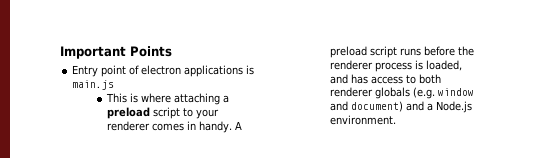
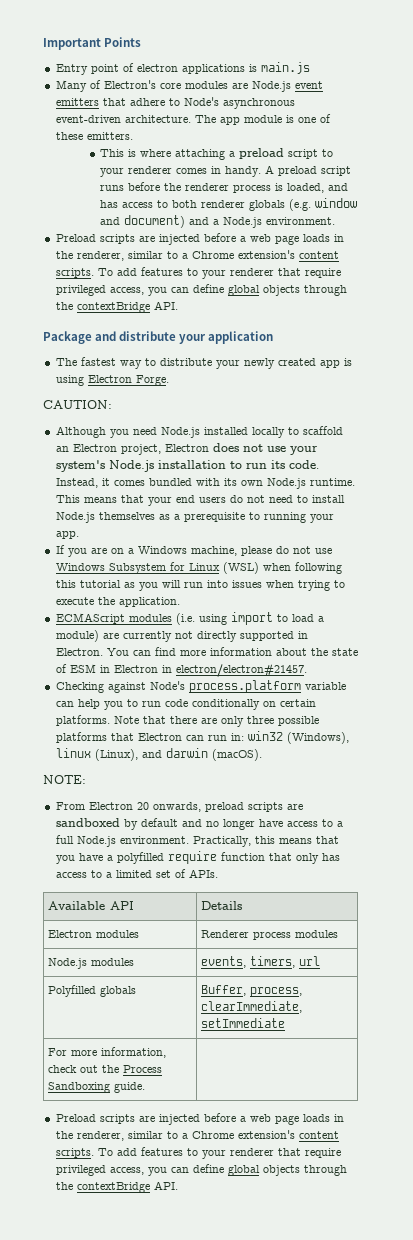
+ Many of Electron's core modules are Node.js event emitters that adhere to Node's asynchronous event-driven architecture. The app module is one of these emitters.
  A preload script runs before the renderer process is loaded, and has access to both renderer globals (e.g. window and document) and a Node.js environment.
+ Preload scripts are injected before a web page loads in the renderer, similar to a Chrome extension's content scripts. To add features to your renderer that require privileged access, you can define global objects through the contextBridge API.
+ Package and distribute your application
+ The fastest way to distribute your newly created app is using Electron Forge.
+ CAUTION:
+ Although you need Node.js installed locally to scaffold an Electron project, Electron does not use your system's Node.js installation to run its code. Instead, it comes bundled with its own Node.js runtime. This means that your end users do not need to install Node.js themselves as a prerequisite to running your app.
+ If you are on a Windows machine, please do not use Windows Subsystem for Linux (WSL) when following this tutorial as you will run into issues when trying to execute the application.
+ ECMAScript modules (i.e. using import to load a module) are currently not directly supported in Electron. You can find more information about the state of ESM in Electron in electron/electron#21457.
+ Checking against Node's process.platform variable can help you to run code conditionally on certain platforms. Note that there are only three possible platforms that Electron can run in: win32 (Windows), linux (Linux), and darwin (macOS).
+ NOTE:
+ From Electron 20 onwards, preload scripts are sandboxed by default and no longer have access to a full Node.js environment. Practically, this means that you have a polyfilled require function that only has access to a limited set of APIs.
+ Available API | Details
+ Electron modules | Renderer process modules
+ Node.js modules | events, timers, url
+ Polyfilled globals | Buffer, process, clearImmediate, setImmediate
+ For more information, check out the Process Sandboxing guide. |
+ Preload scripts are injected before a web page loads in the renderer, similar to a Chrome extension's content scripts. To add features to your renderer that require privileged access, you can define global objects through the contextBridge API.

